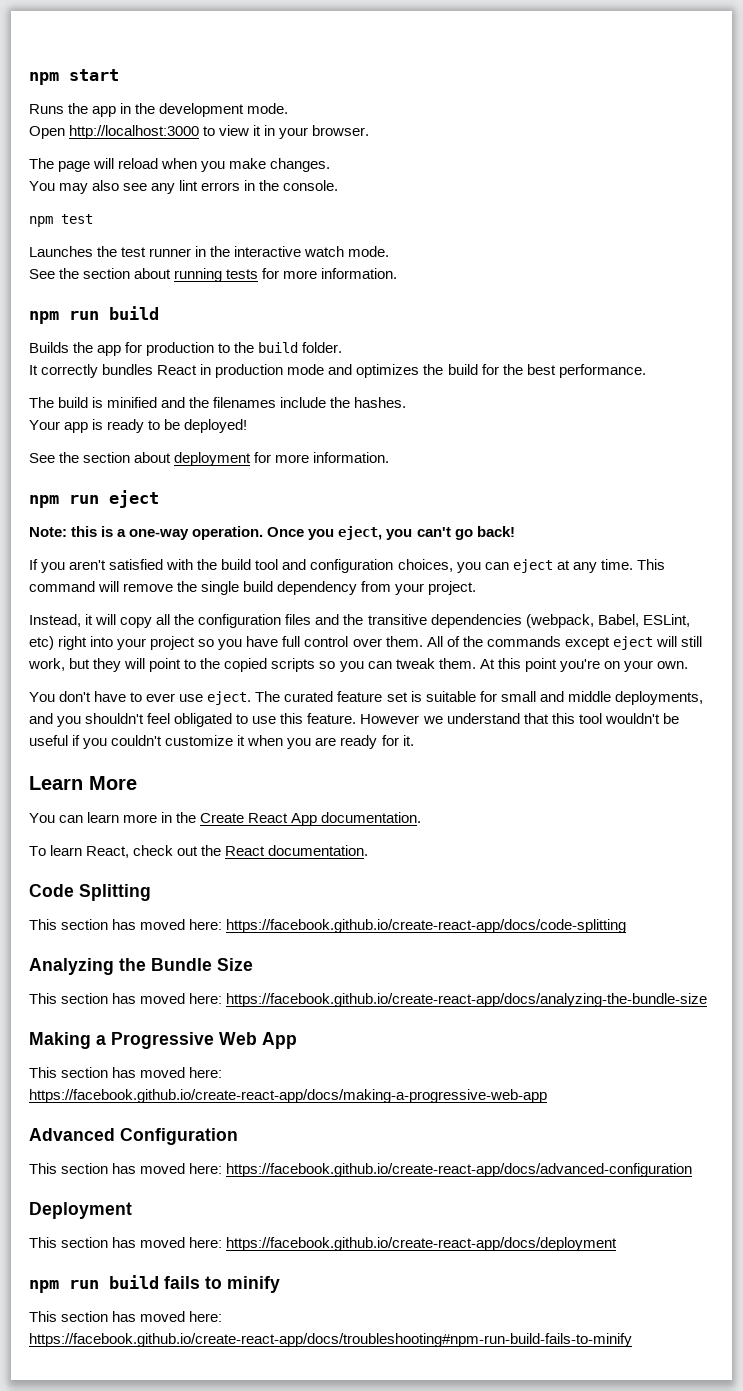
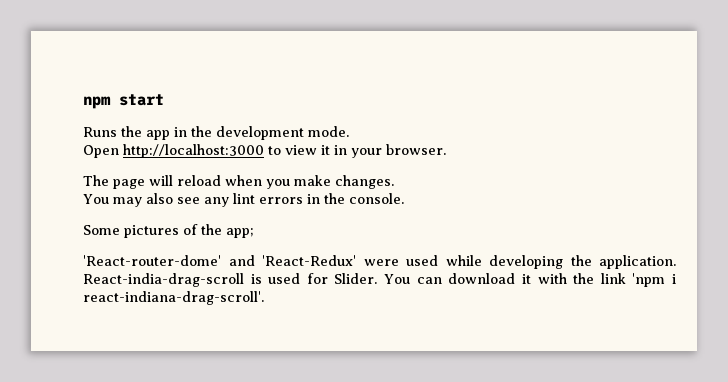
- npm test
- Launches the test runner in the interactive watch mode.
- See the section about running tests for more information.
- npm run build
- Builds the app for production to the build folder.
- It correctly bundles React in production mode and optimizes the build for the best performance.
- The build is minified and the filenames include the hashes.
- Your app is ready to be deployed!
- See the section about deployment for more information.
- npm run eject
- Note: this is a one-way operation. Once you eject, you can't go back!
- If you aren't satisfied with the build tool and configuration choices, you can eject at any time. This command will remove the single build dependency from your project.
- Instead, it will copy all the configuration files and the transitive dependencies (webpack, Babel, ESLint, etc) right into your project so you have full control over them. All of the commands except eject will still work, but they will point to the copied scripts so you can tweak them. At this point you're on your own.
- You don't have to ever use eject. The curated feature set is suitable for small and middle deployments, and you shouldn't feel obligated to use this feature. However we understand that this tool wouldn't be useful if you couldn't customize it when you are ready for it.
- Learn More
- You can learn more in the Create React App documentation.
- To learn React, check out the React documentation.
- Code Splitting
- This section has moved here: https://facebook.github.io/create-react-app/docs/code-splitting
- Analyzing the Bundle Size
- This section has moved here: https://facebook.github.io/create-react-app/docs/analyzing-the-bundle-size
- Making a Progressive Web App
- This section has moved here: https://facebook.github.io/create-react-app/docs/making-a-progressive-web-app
- Advanced Configuration
- This section has moved here: https://facebook.github.io/create-react-app/docs/advanced-configuration
- Deployment
- This section has moved here: https://facebook.github.io/create-react-app/docs/deployment
- npm run build fails to minify
- This section has moved here: https://facebook.github.io/create-react-app/docs/troubleshooting#npm-run-build-fails-to-minify
+ Some pictures of the app;
+ 'React-router-dome' and 'React-Redux' were used while developing the application. React-india-drag-scroll is used for Slider. You can download it with the link 'npm i react-indiana-drag-scroll'.

